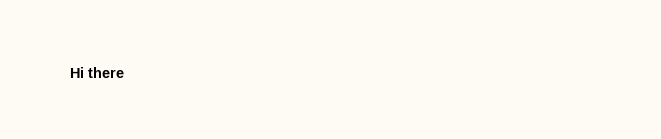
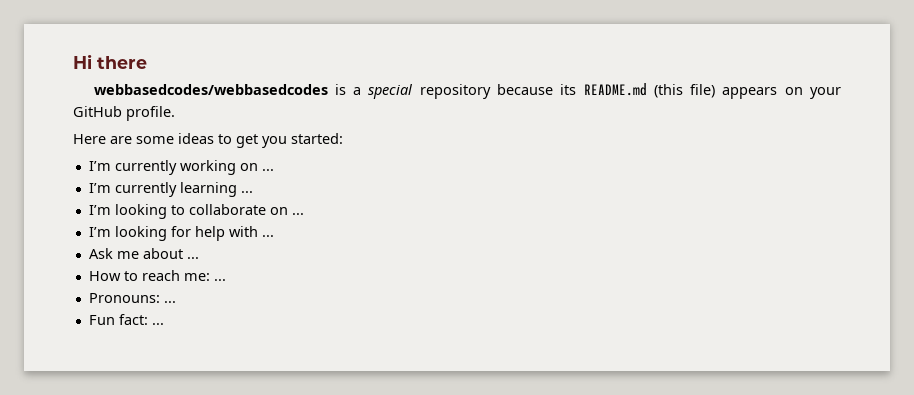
+ webbasedcodes/webbasedcodes is a special repository because its README.md (this file) appears on your GitHub profile.
+ Here are some ideas to get you started:
+ I’m currently working on ...
+ I’m currently learning ...
+ I’m looking to collaborate on ...
+ I’m looking for help with ...
+ Ask me about ...
+ How to reach me: ...
+ Pronouns: ...
+ Fun fact: ...

